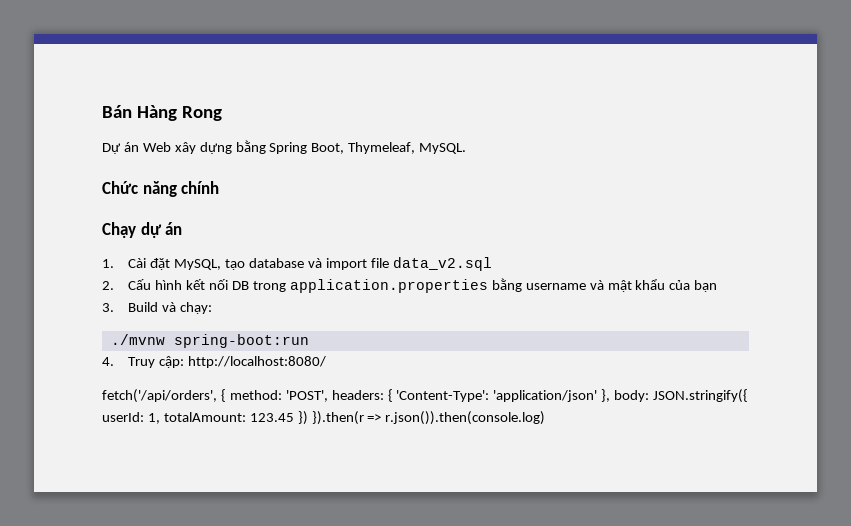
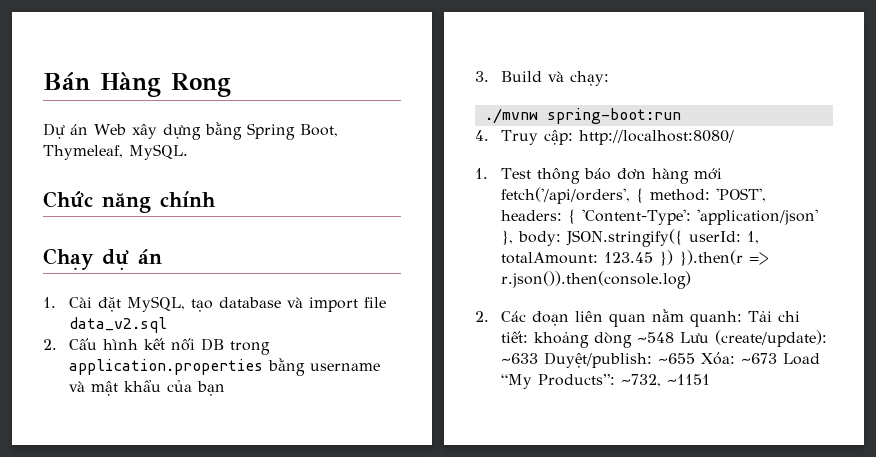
- fetch('/api/orders', { method: 'POST', headers: { 'Content-Type': 'application/json' }, body: JSON.stringify({ userId: 1, totalAmount: 123.45 }) }).then(r => r.json()).then(console.log)
+ 1. Test thông báo đơn hàng mới fetch('/api/orders', { method: 'POST', headers: { 'Content-Type': 'application/json' }, body: JSON.stringify({ userId: 1, totalAmount: 123.45 }) }).then(r => r.json()).then(console.log)
+ 2. Các đoạn liên quan nằm quanh: Tải chi tiết: khoảng dòng ~548 Lưu (create/update): ~633 Duyệt/publish: ~655 Xóa: ~673 Load “My Products”: ~732, ~1151

